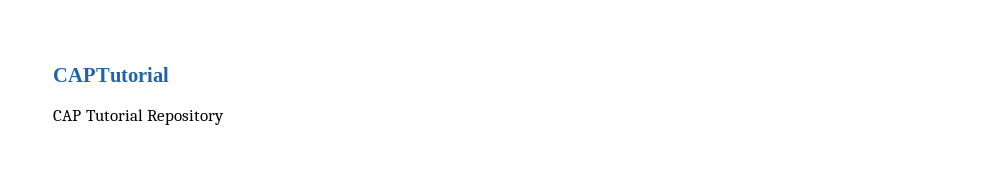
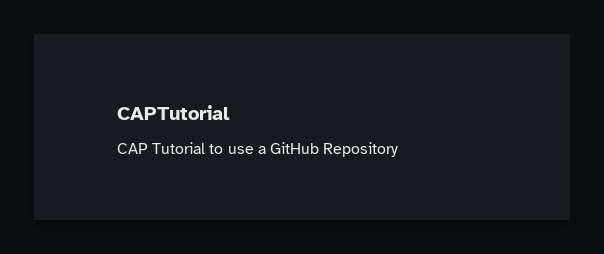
- CAP Tutorial Repository
+ CAP Tutorial to use a GitHub Repository

